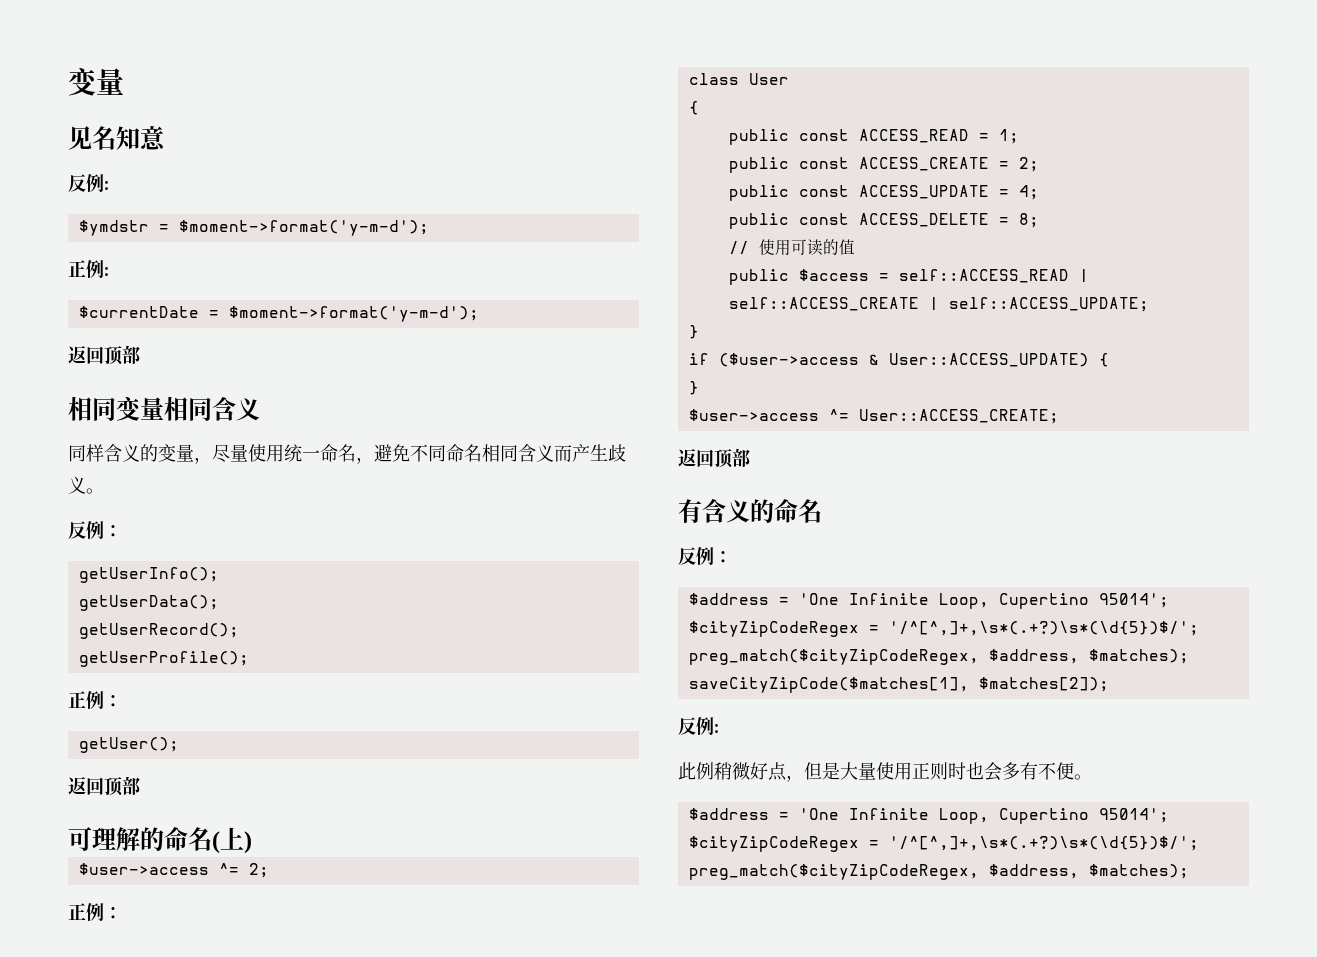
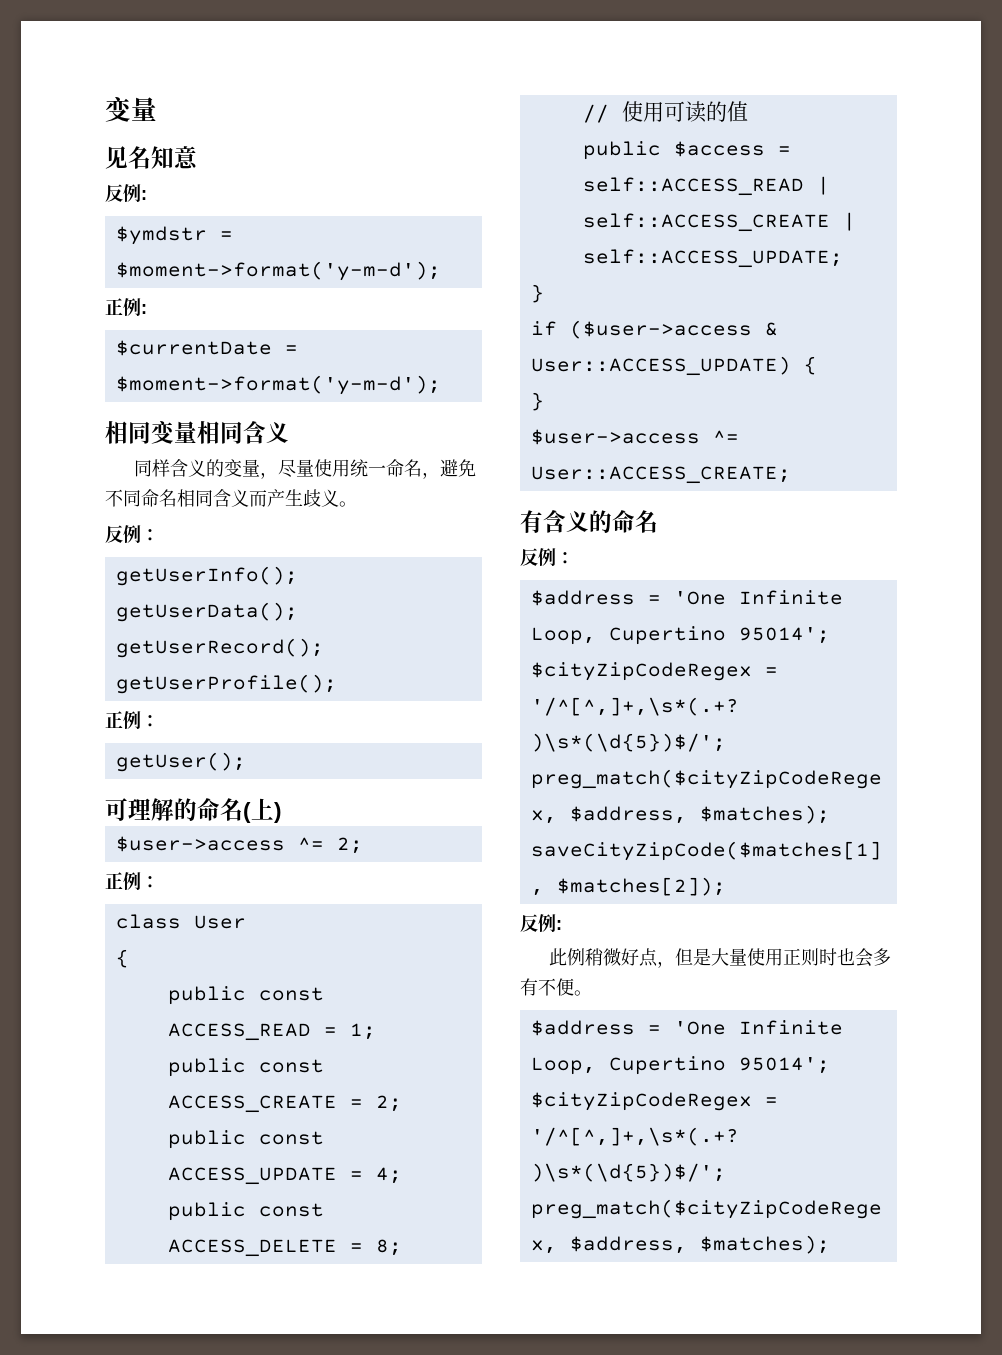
  $currentDate = $moment->format('y-m-d');
- 返回顶部
  getUser();
- 返回顶部
  $user->access ^= User::ACCESS_CREATE;
- 返回顶部

